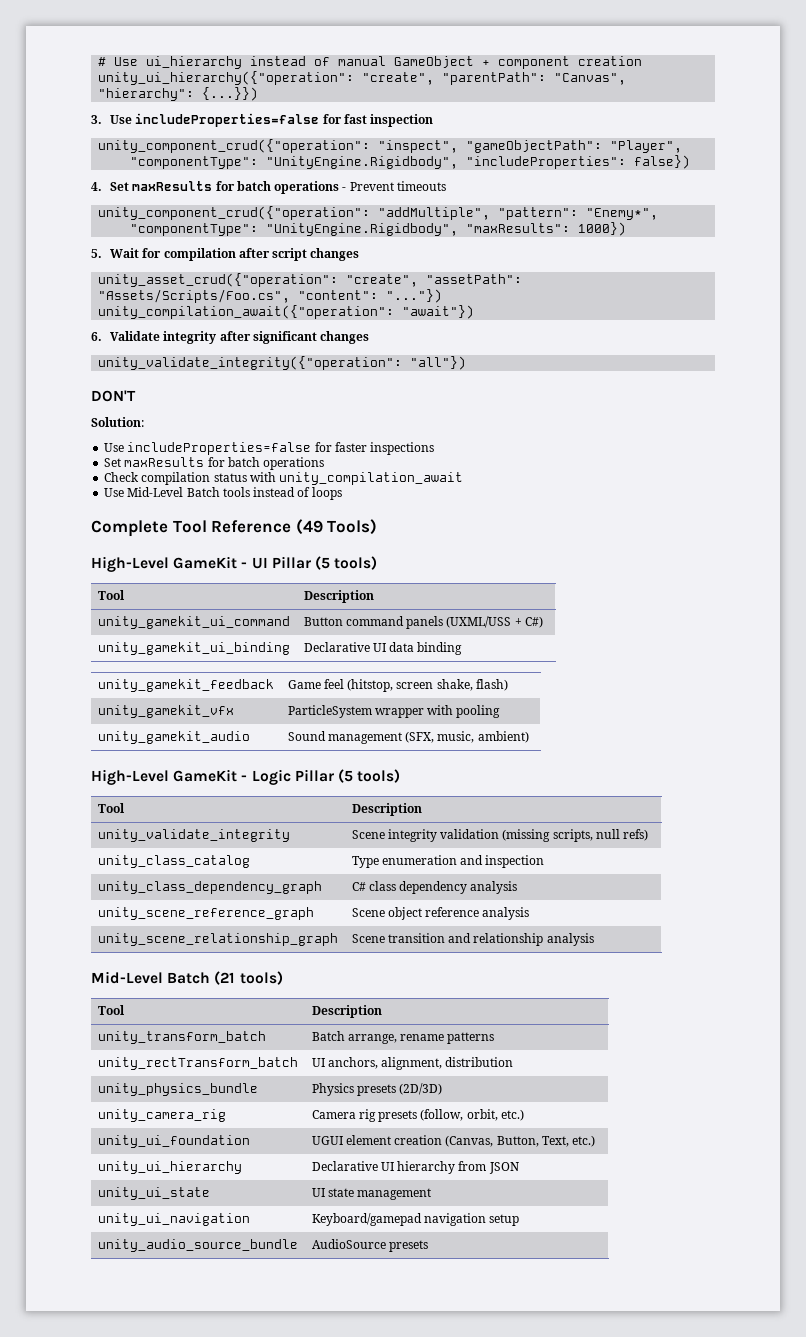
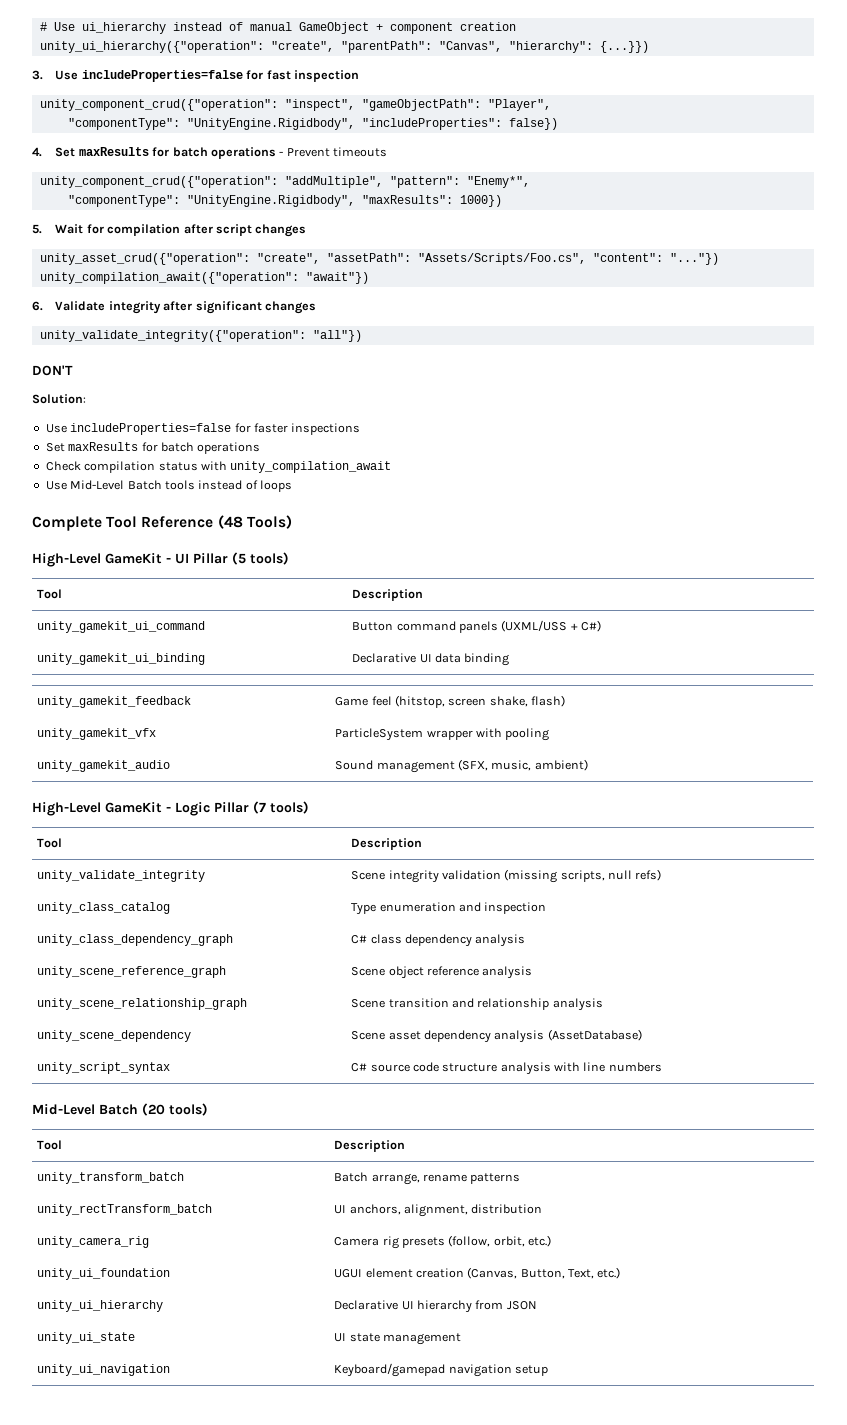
- Complete Tool Reference (49 Tools)
+ Complete Tool Reference (48 Tools)
- High-Level GameKit - Logic Pillar (5 tools)
+ High-Level GameKit - Logic Pillar (7 tools)
- Mid-Level Batch (21 tools)
+ unity_scene_dependency | Scene asset dependency analysis (AssetDatabase)
+ unity_script_syntax | C# source code structure analysis with line numbers
+ Mid-Level Batch (20 tools)
- unity_physics_bundle | Physics presets (2D/3D)
- unity_audio_source_bundle | AudioSource presets

